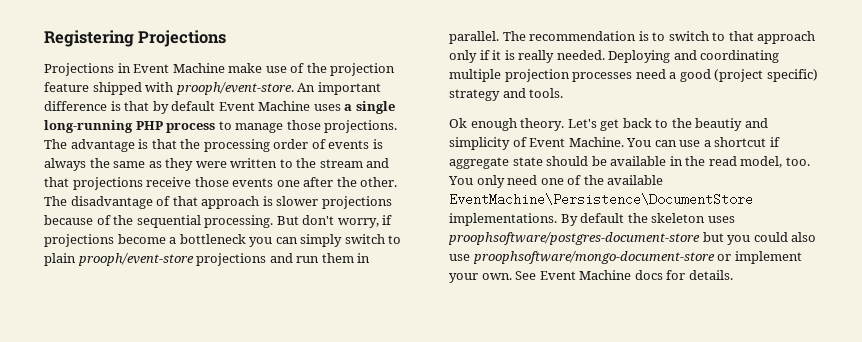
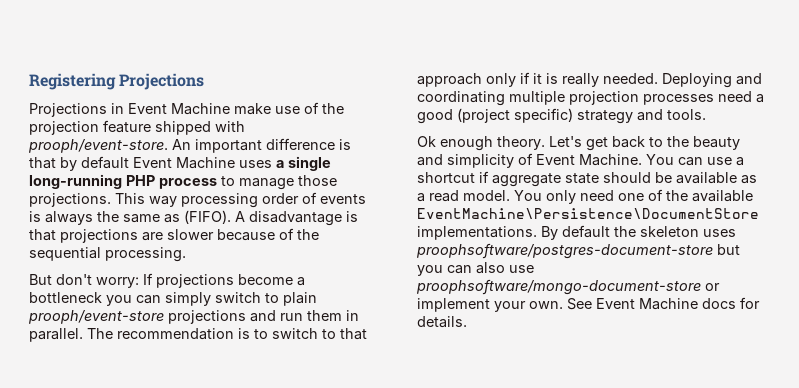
- The advantage is that the processing order of events is always the same as they were written to the stream and that projections receive those events one after the other. The disadvantage of that approach is slower projections because of the sequential processing. But don't worry, if projections become a bottleneck you can simply switch to plain prooph/event-store projections and run them in parallel.
+ This way processing order of events is always the same as (FIFO). A disadvantage is that projections are slower because of the sequential processing.
+ But don't worry: If projections become a bottleneck you can simply switch to plain prooph/event-store projections and run them in parallel.
- Let's get back to the beautiy and simplicity of Event Machine.
+ Let's get back to the beauty and simplicity of Event Machine.
- You can use a shortcut if aggregate state should be available in the read model, too.
+ You can use a shortcut if aggregate state should be available as a read model.
- By default the skeleton uses proophsoftware/postgres-document-store but you could also use proophsoftware/mongo-document-store or implement your own.
+ By default the skeleton uses proophsoftware/postgres-document-store but you can also use proophsoftware/mongo-document-store or implement your own.

